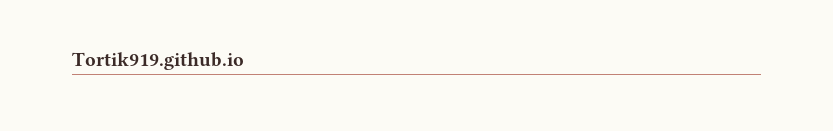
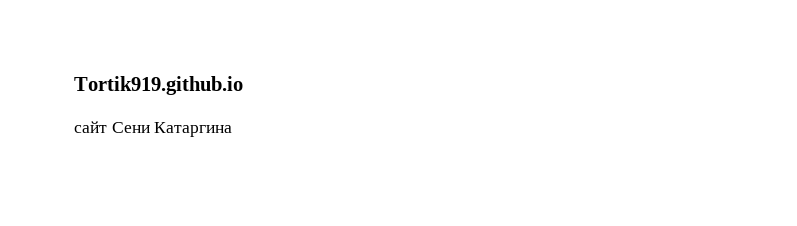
+ сайт Сени Катаргина

